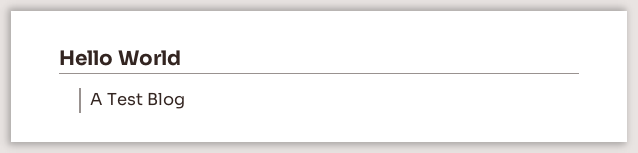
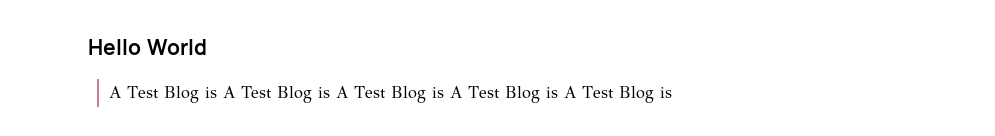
- A Test Blog
+ A Test Blog is A Test Blog is A Test Blog is A Test Blog is A Test Blog is

